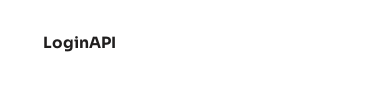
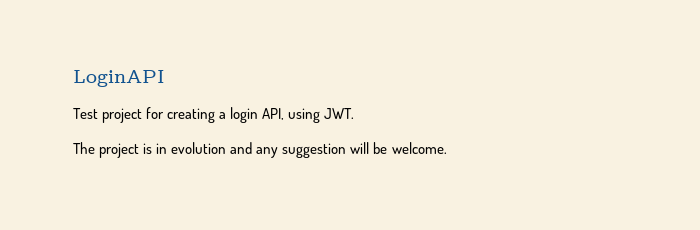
+ Test project for creating a login API, using JWT.
+ The project is in evolution and any suggestion will be welcome.

